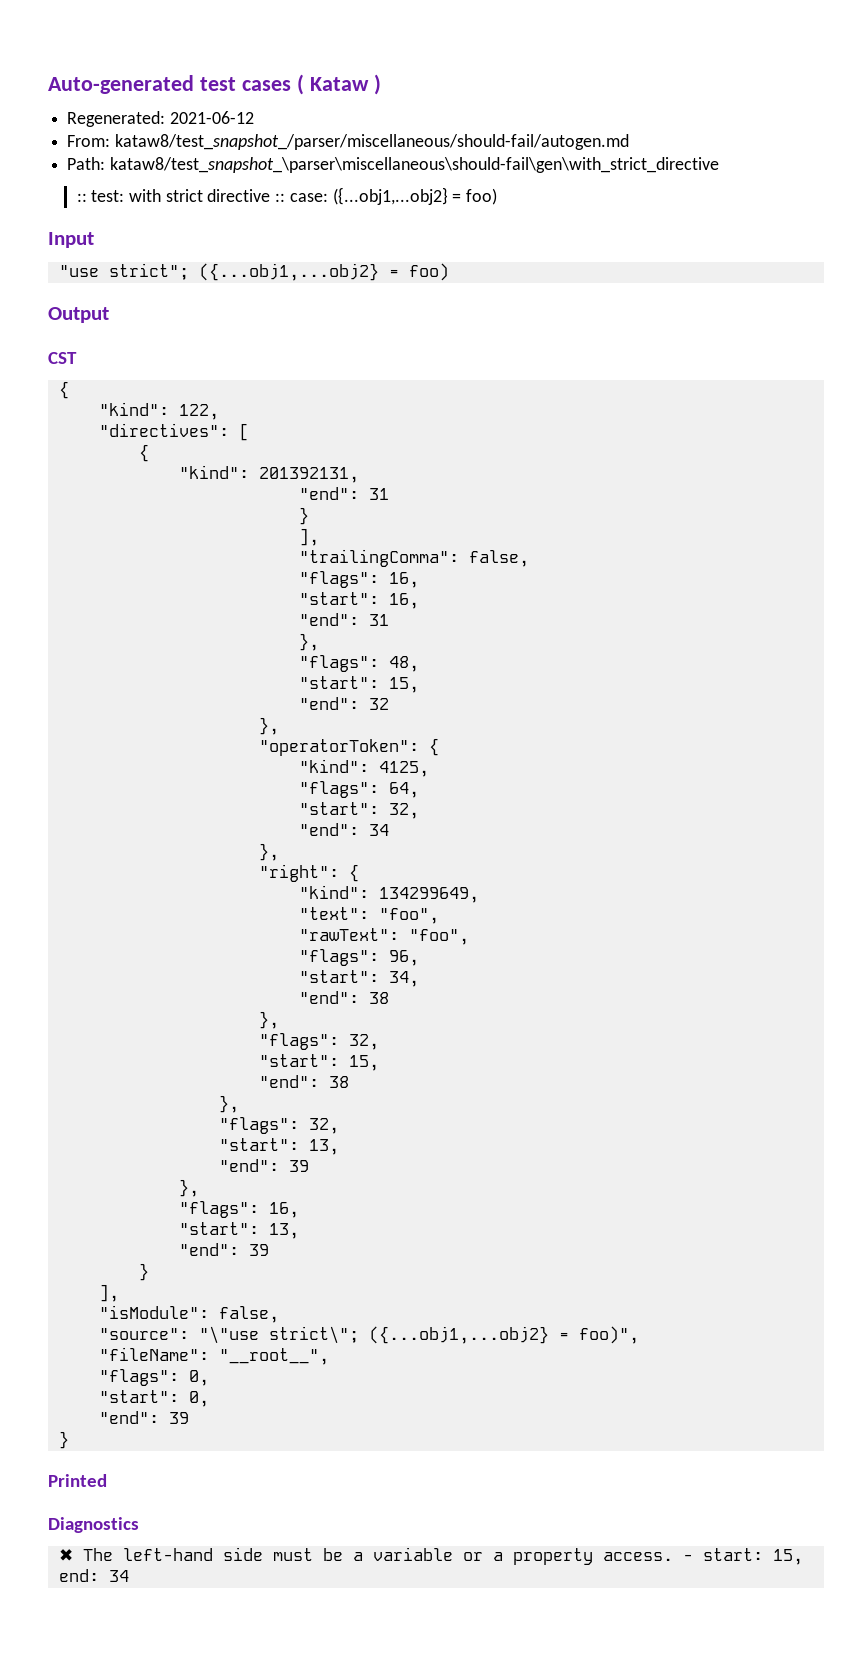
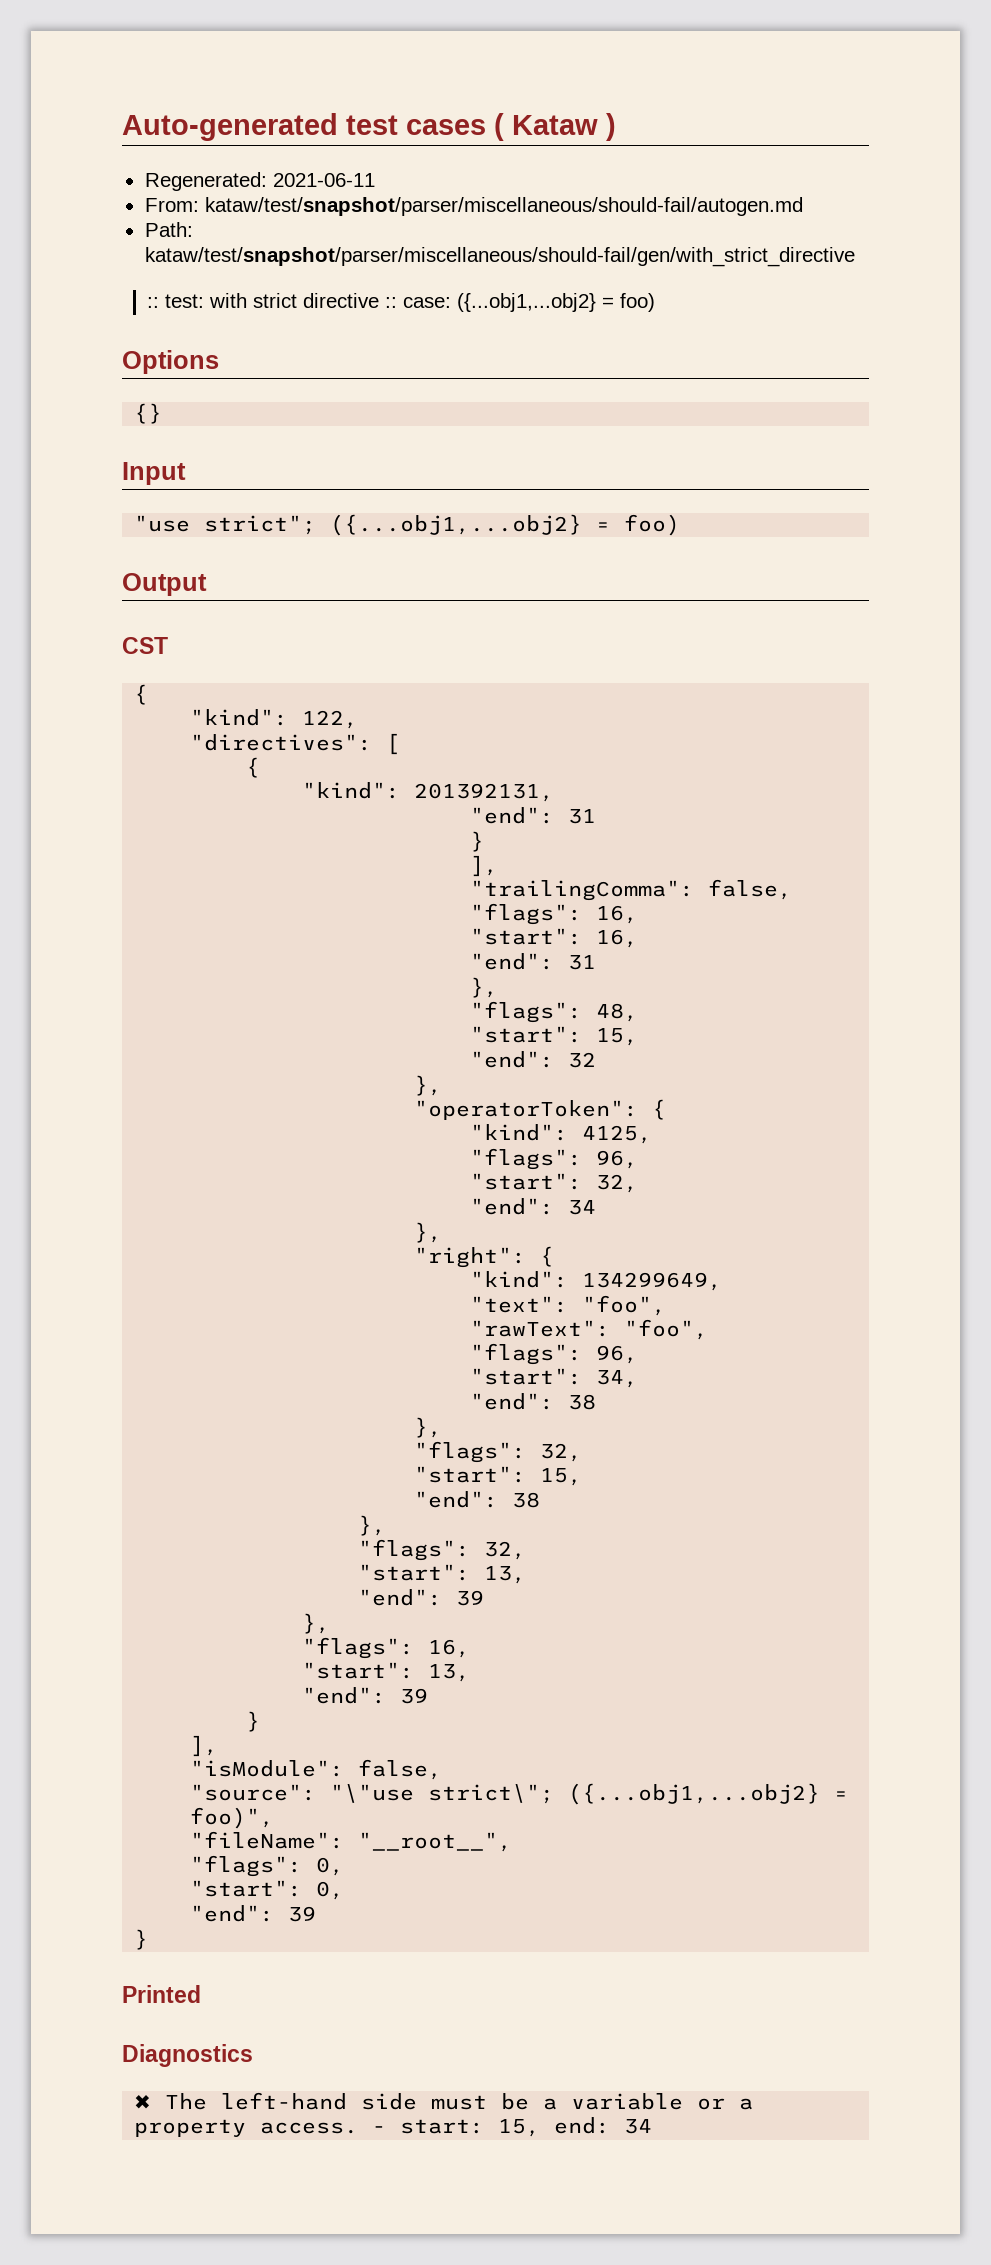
- Regenerated: 2021-06-12
+ Regenerated: 2021-06-11
- From: kataw8/test_snapshot_/parser/miscellaneous/should-fail/autogen.md
+ From: kataw/test/snapshot/parser/miscellaneous/should-fail/autogen.md
- Path: kataw8/test_snapshot_\parser\miscellaneous\should-fail\gen\with_strict_directive
+ Path: kataw/test/snapshot/parser/miscellaneous/should-fail/gen/with_strict_directive
+ Options
+ {}
  "kind": 4125,
- "flags": 64,
+ "flags": 96,

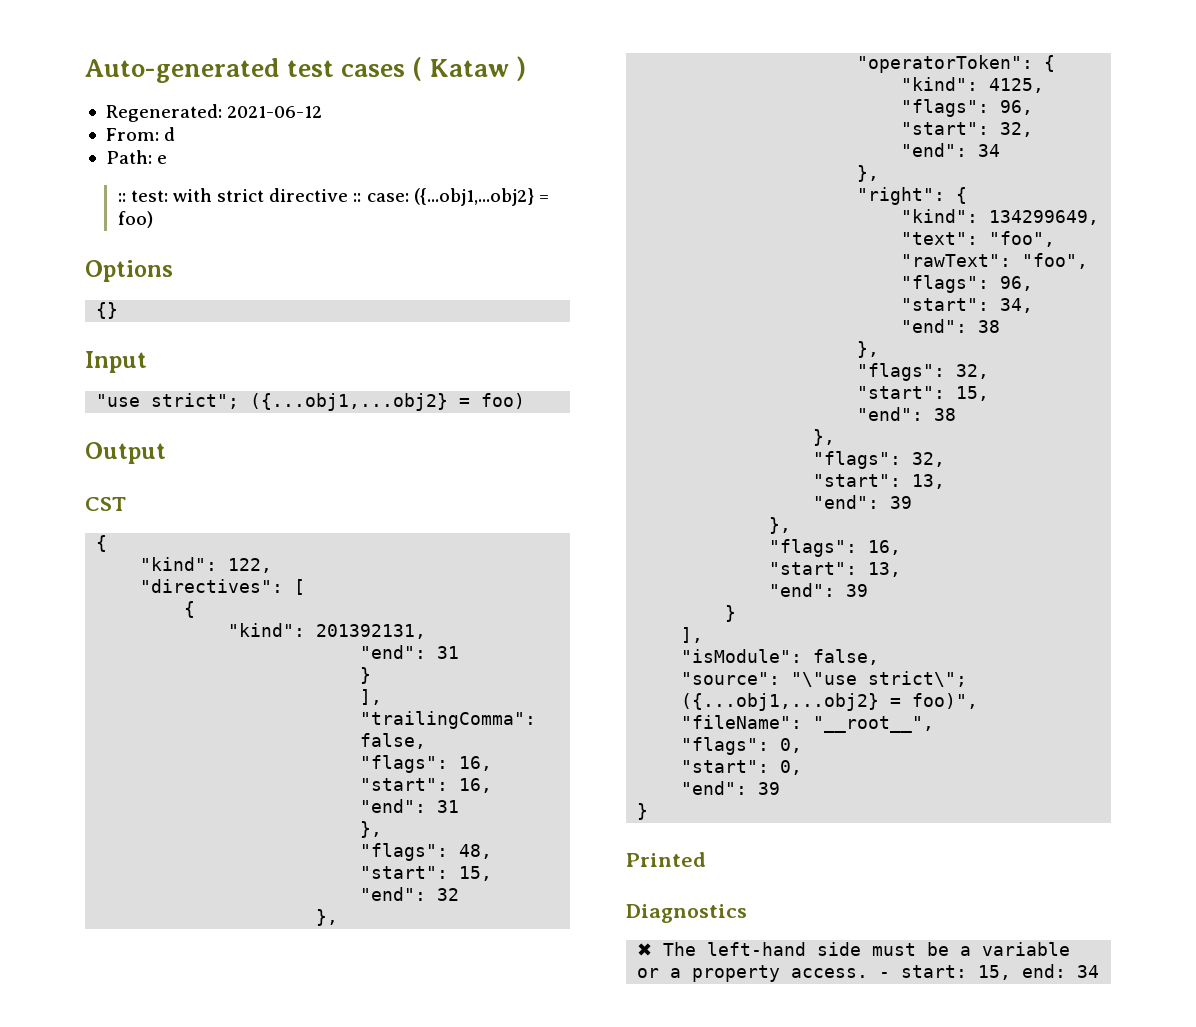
- Regenerated: 2021-06-11
+ Regenerated: 2021-06-12
- From: kataw/test/snapshot/parser/miscellaneous/should-fail/autogen.md
+ From: d
- Path: kataw/test/snapshot/parser/miscellaneous/should-fail/gen/with_strict_directive
+ Path: e

